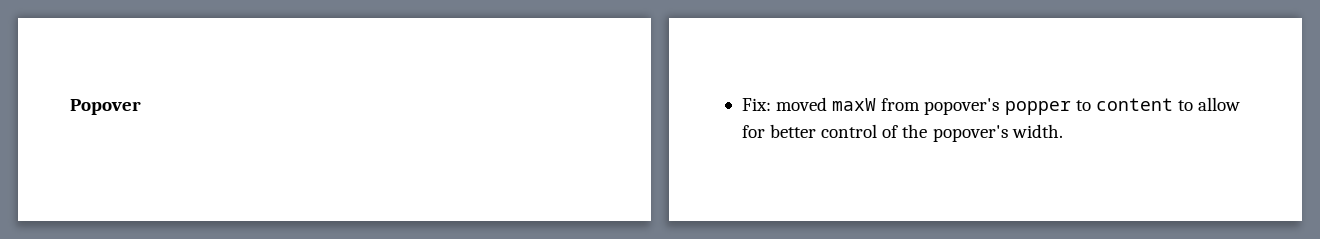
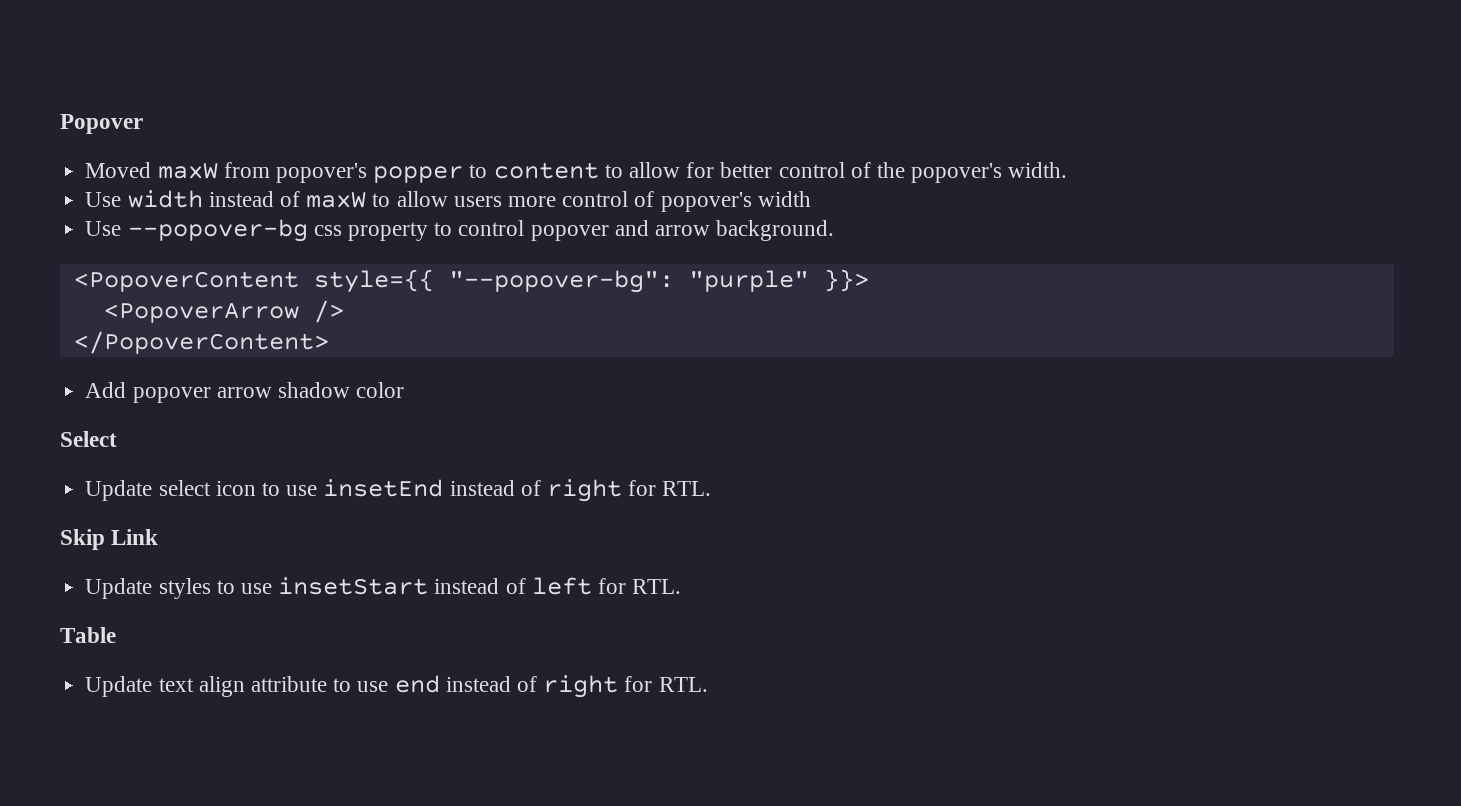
- Fix: moved maxW from popover's popper to content to allow for better control of the popover's width.
+ Moved maxW from popover's popper to content to allow for better control of the popover's width.
+ Use width instead of maxW to allow users more control of popover's width
+ Use --popover-bg css property to control popover and arrow background.
+ <PopoverContent style={{ "--popover-bg": "purple" }}>
+ <PopoverArrow />
+ </PopoverContent>
+ Add popover arrow shadow color
+ Select
+ Update select icon to use insetEnd instead of right for RTL.
+ Skip Link
+ Update styles to use insetStart instead of left for RTL.
+ Table
+ Update text align attribute to use end instead of right for RTL.

